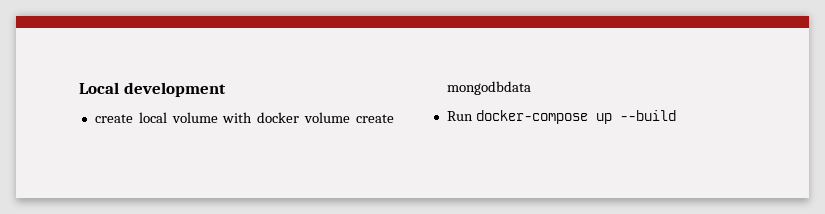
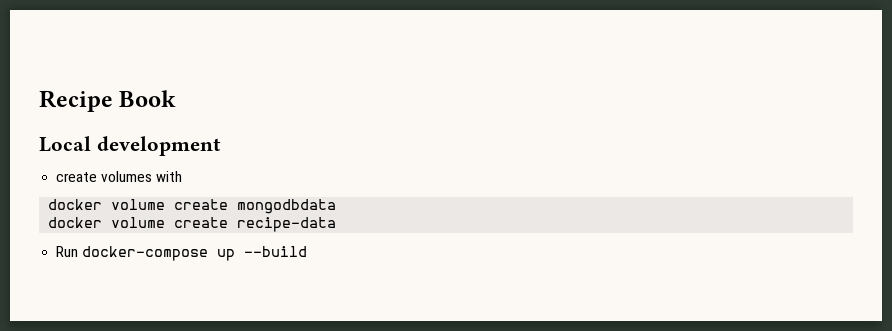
+ Recipe Book
- create local volume with docker volume create mongodbdata
+ create volumes with
+ docker volume create mongodbdata
+ docker volume create recipe-data

